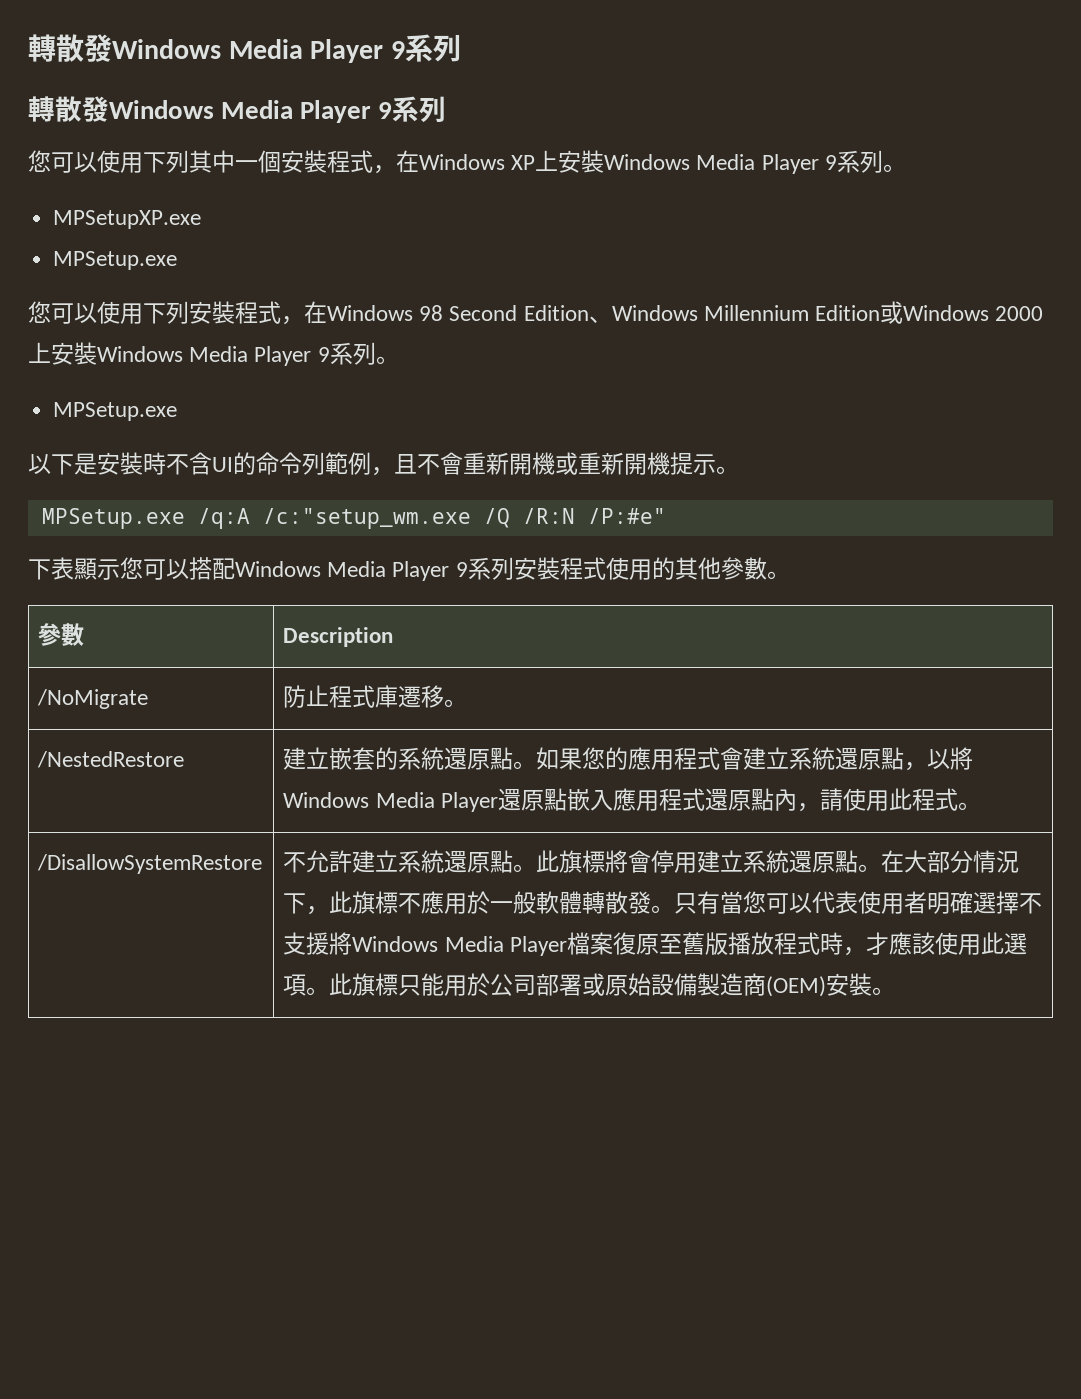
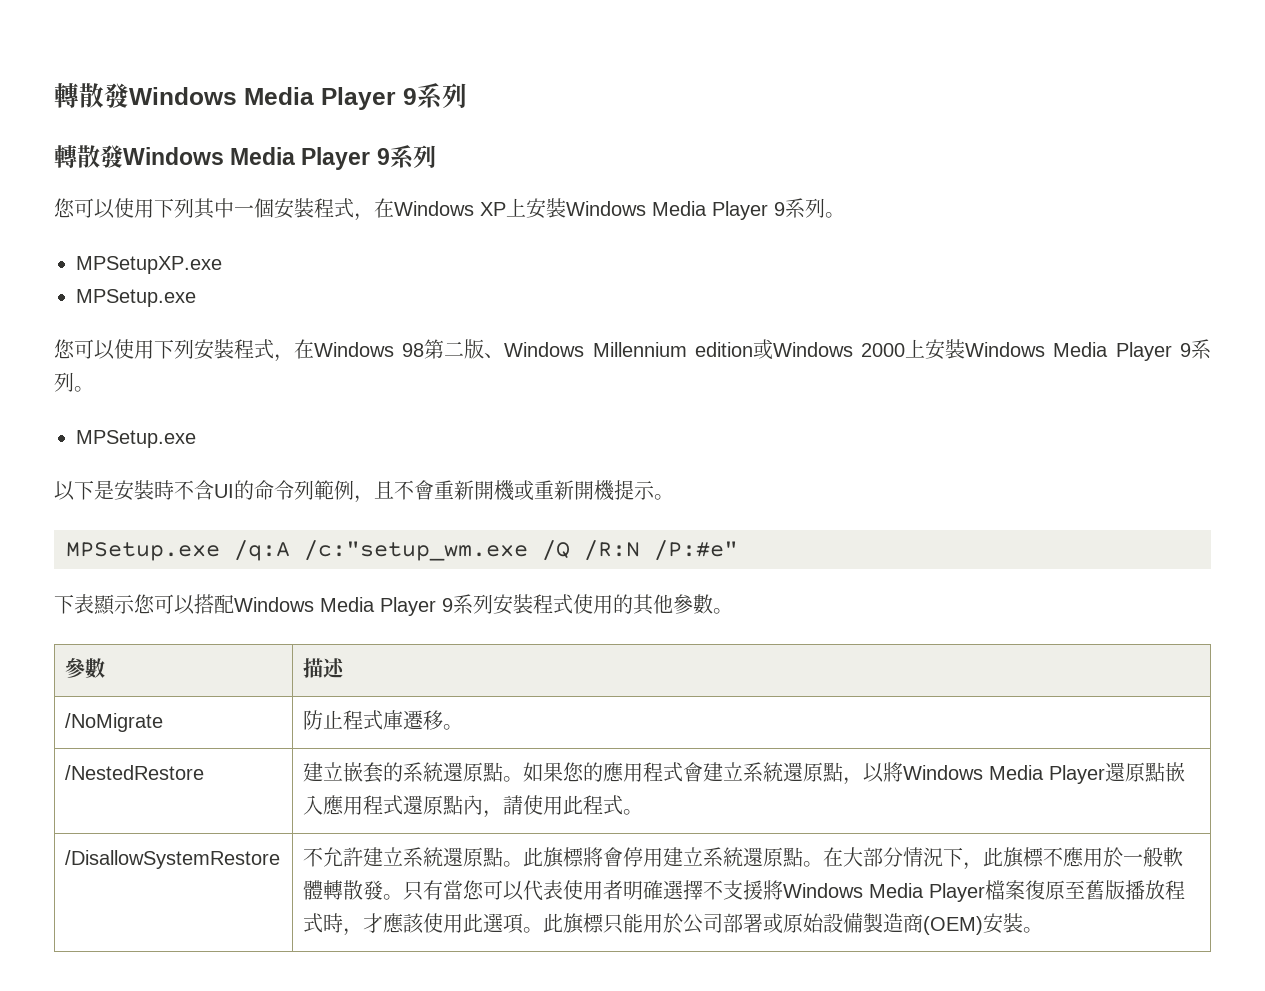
- 您可以使用下列安裝程式，在Windows 98 Second Edition、Windows Millennium Edition或Windows 2000上安裝Windows Media Player 9系列。
+ 您可以使用下列安裝程式，在Windows 98第二版、Windows Millennium edition或Windows 2000上安裝Windows Media Player 9系列。
- 參數 | Description
+ 參數 | 描述

